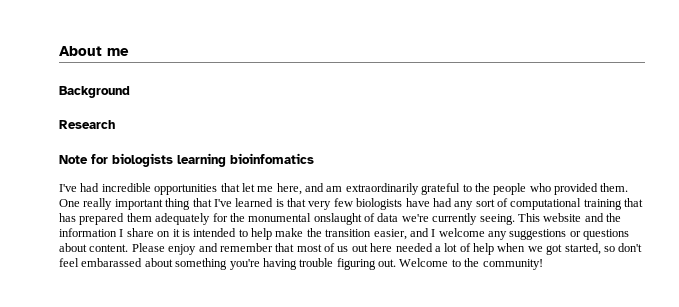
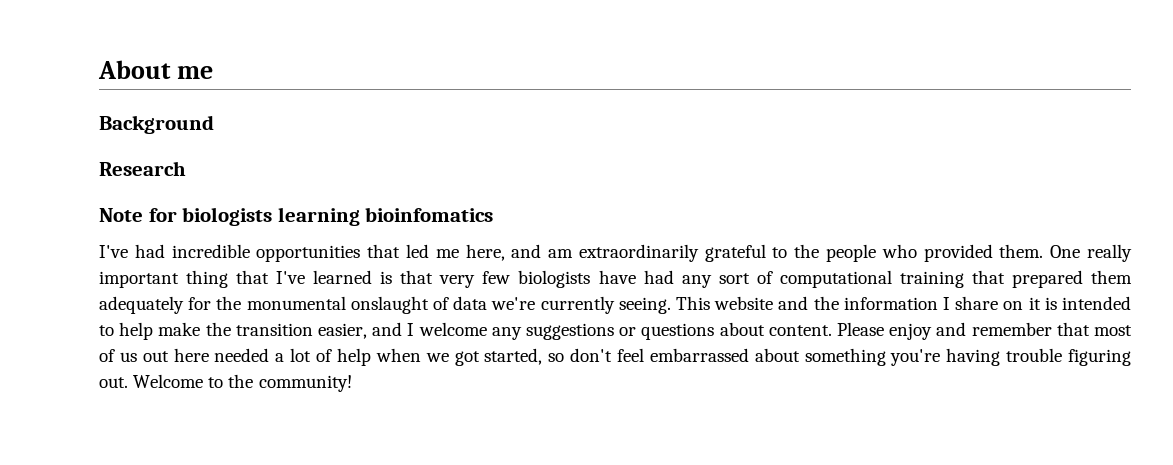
- I've had incredible opportunities that let me here, and am extraordinarily grateful to the people who provided them.
+ I've had incredible opportunities that led me here, and am extraordinarily grateful to the people who provided them.
- One really important thing that I've learned is that very few biologists have had any sort of computational training that has prepared them adequately for the monumental onslaught of data we're currently seeing.
+ One really important thing that I've learned is that very few biologists have had any sort of computational training that prepared them adequately for the monumental onslaught of data we're currently seeing.
- Please enjoy and remember that most of us out here needed a lot of help when we got started, so don't feel embarassed about something you're having trouble figuring out.
+ Please enjoy and remember that most of us out here needed a lot of help when we got started, so don't feel embarrassed about something you're having trouble figuring out.

